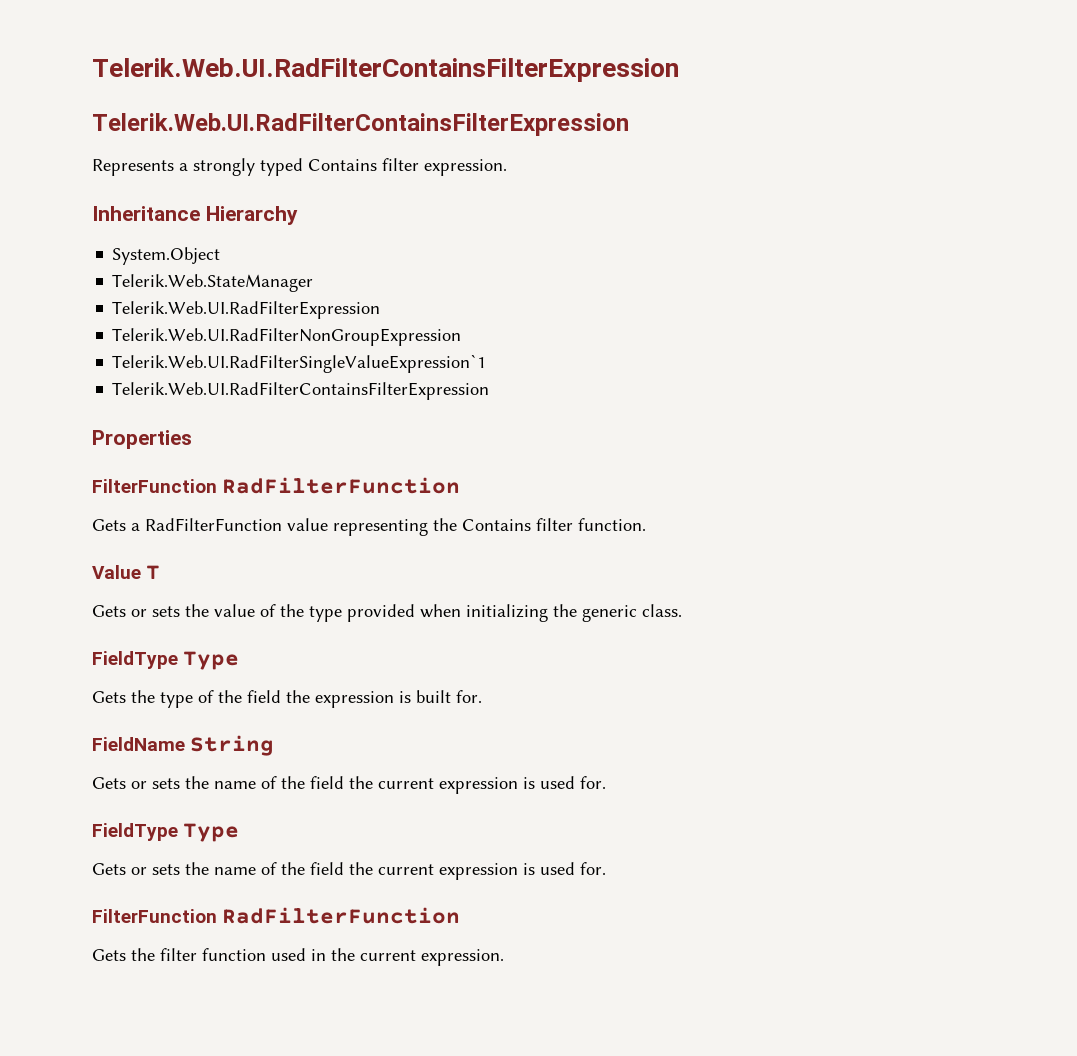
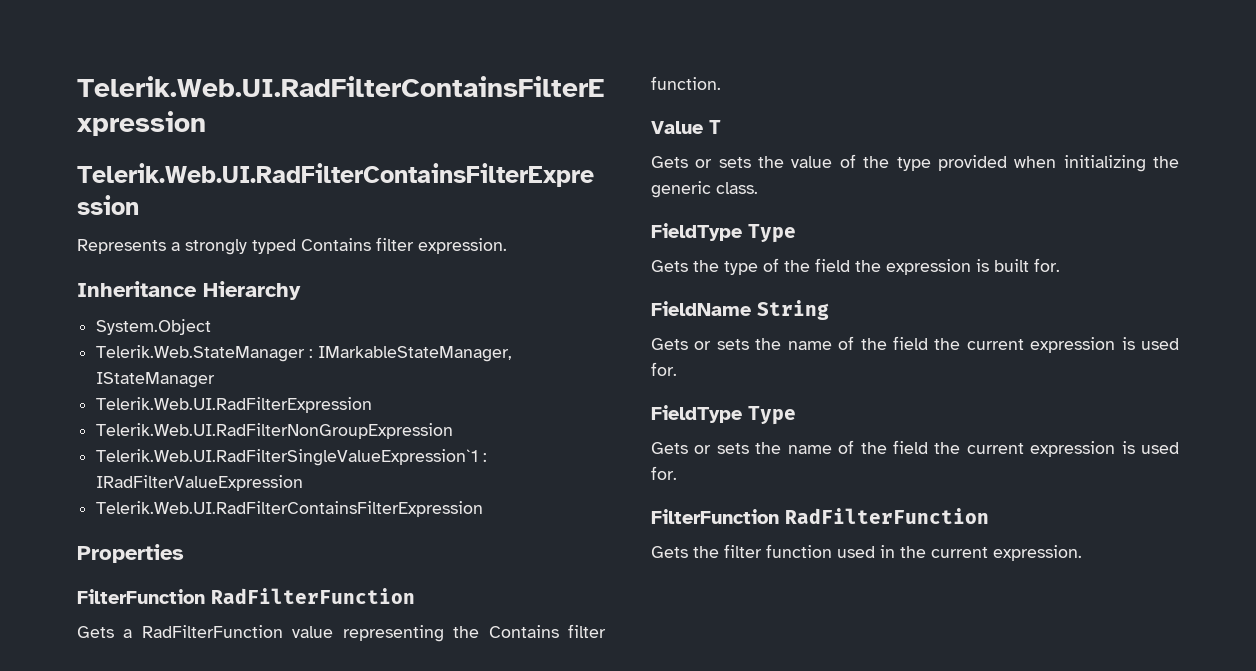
- Telerik.Web.StateManager
+ Telerik.Web.StateManager : IMarkableStateManager, IStateManager
- Telerik.Web.UI.RadFilterSingleValueExpression`1
+ Telerik.Web.UI.RadFilterSingleValueExpression`1 : IRadFilterValueExpression

